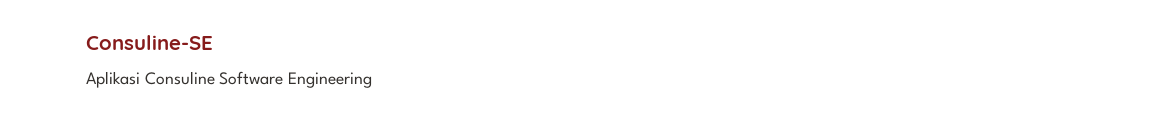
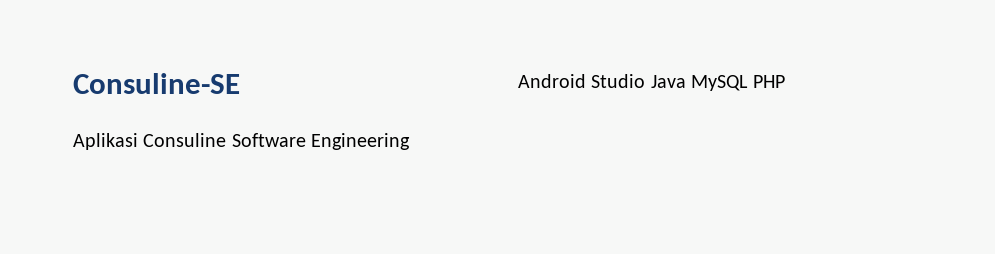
- Aplikasi Consuline Software Engineering
+ Aplikasi Consuline Software Engineering Android Studio Java MySQL PHP

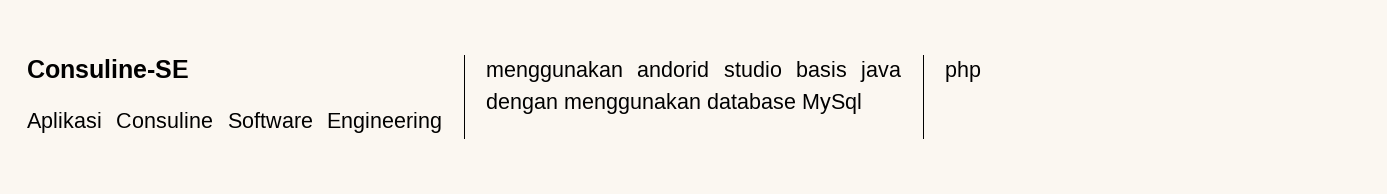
- Aplikasi Consuline Software Engineering Android Studio Java MySQL PHP
+ Aplikasi Consuline Software Engineering menggunakan andorid studio basis java dengan menggunakan database MySql php

